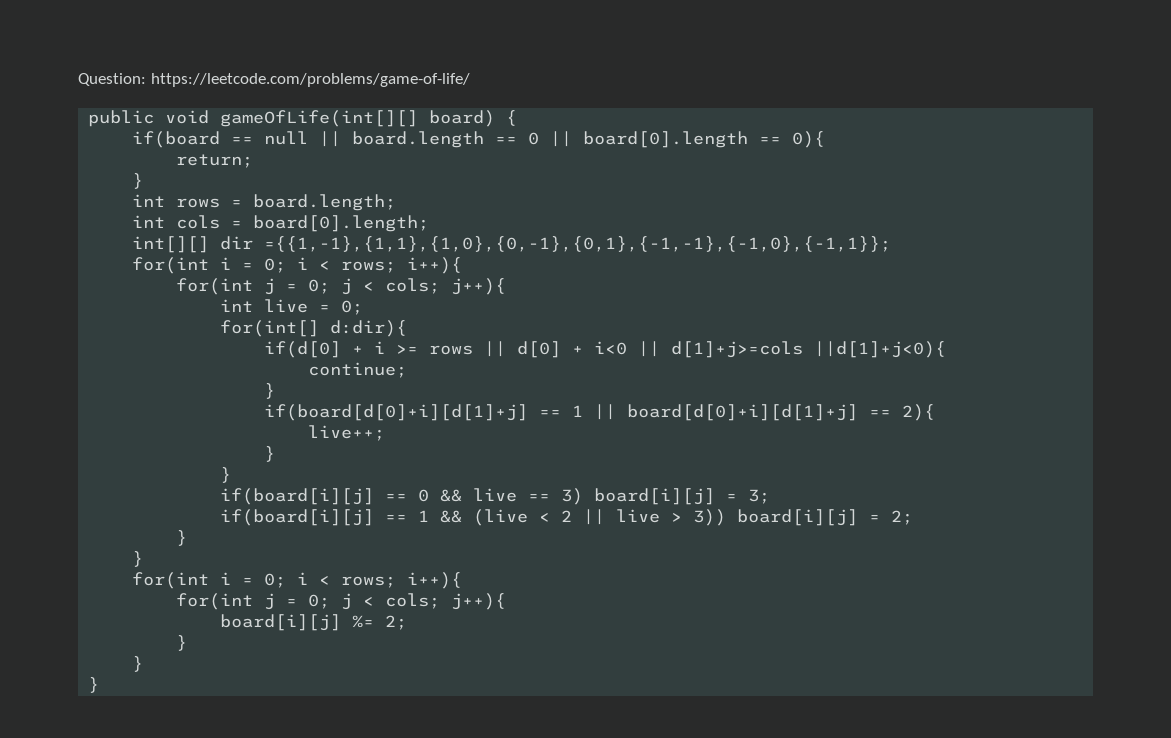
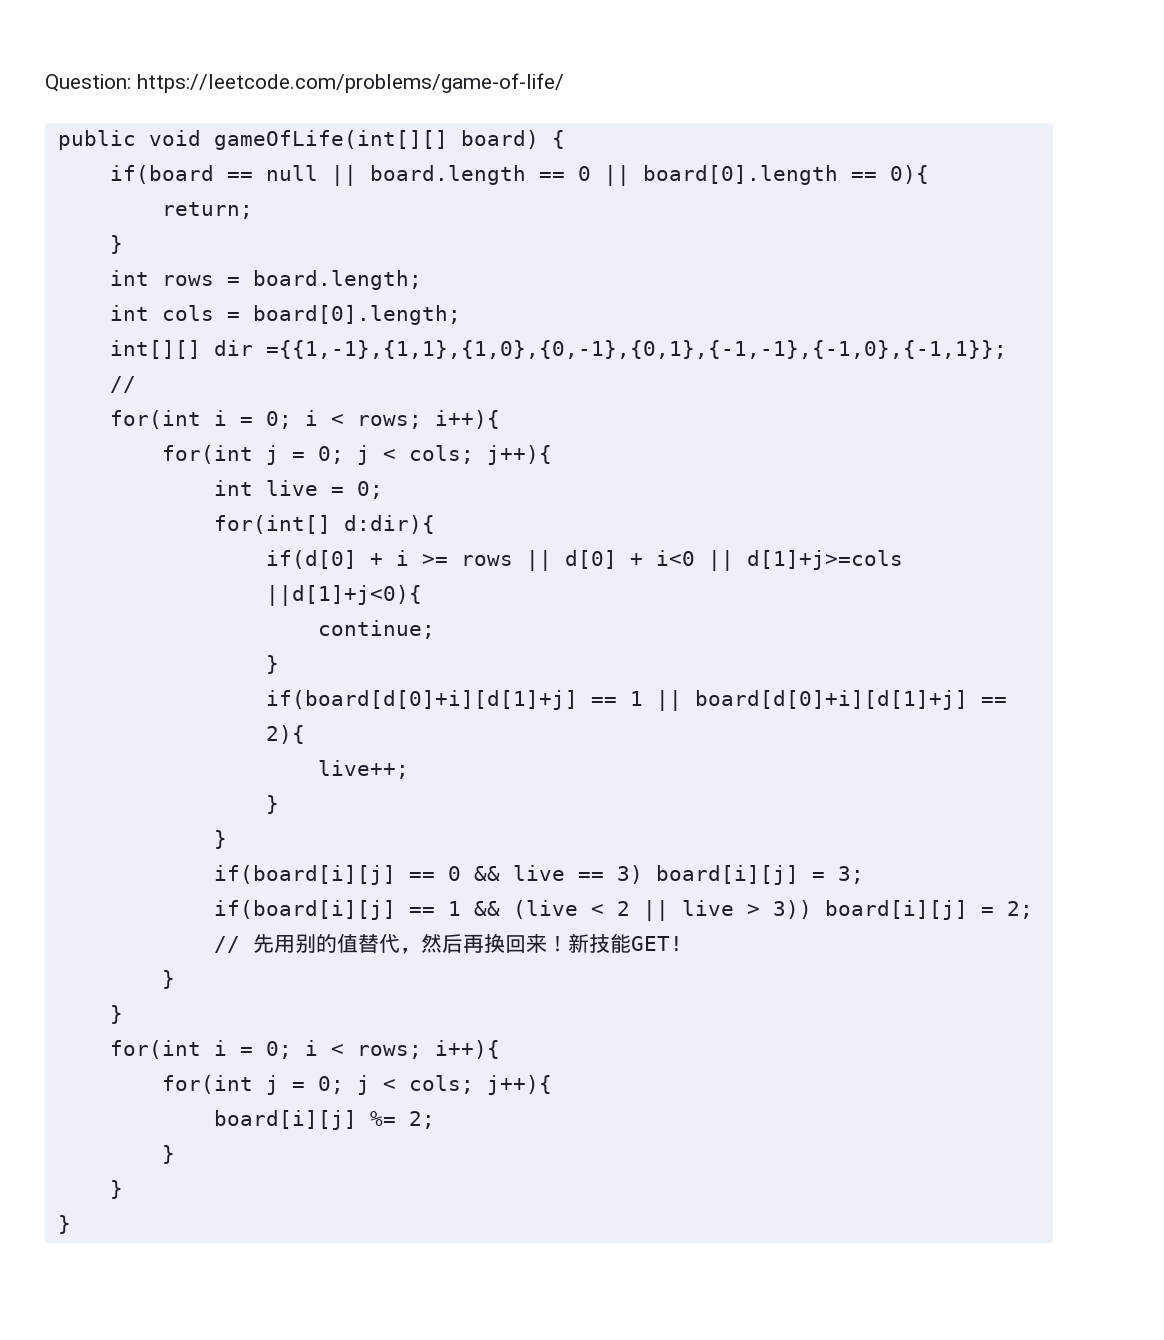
- int[][] dir ={{1,-1},{1,1},{1,0},{0,-1},{0,1},{-1,-1},{-1,0},{-1,1}};
+ int[][] dir ={{1,-1},{1,1},{1,0},{0,-1},{0,1},{-1,-1},{-1,0},{-1,1}}; //
- if(board[i][j] == 1 && (live < 2 || live > 3)) board[i][j] = 2;
+ if(board[i][j] == 1 && (live < 2 || live > 3)) board[i][j] = 2; // 先用别的值替代，然后再换回来！新技能GET!

